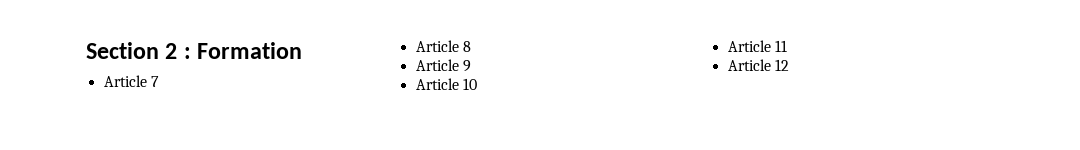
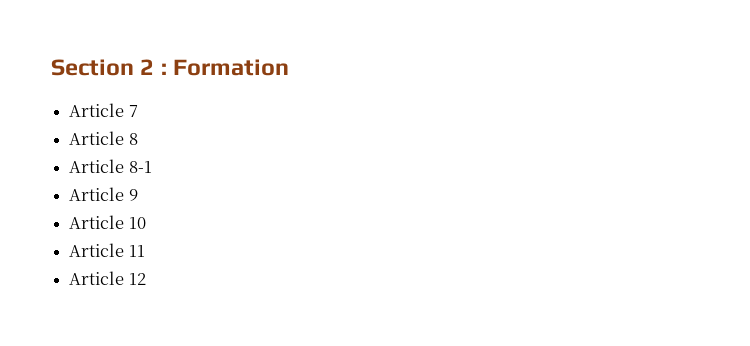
+ Article 8-1

